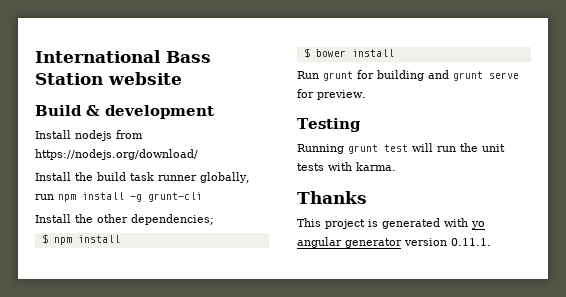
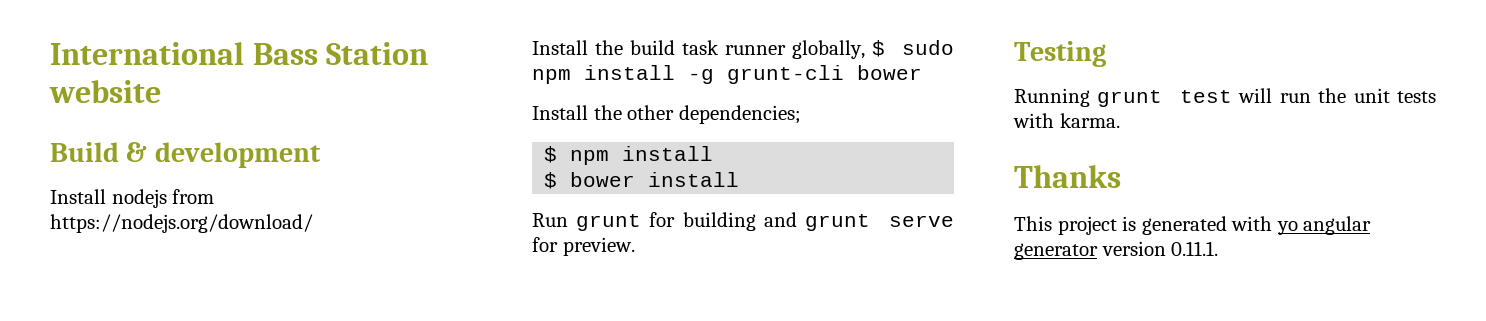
- Install the build task runner globally, run npm install -g grunt-cli
+ Install the build task runner globally, $ sudo npm install -g grunt-cli bower

